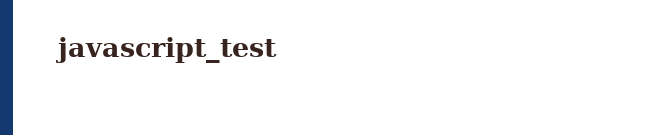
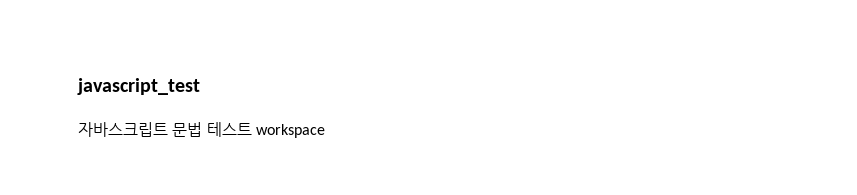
+ 자바스크립트 문법 테스트 workspace

